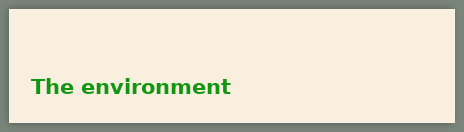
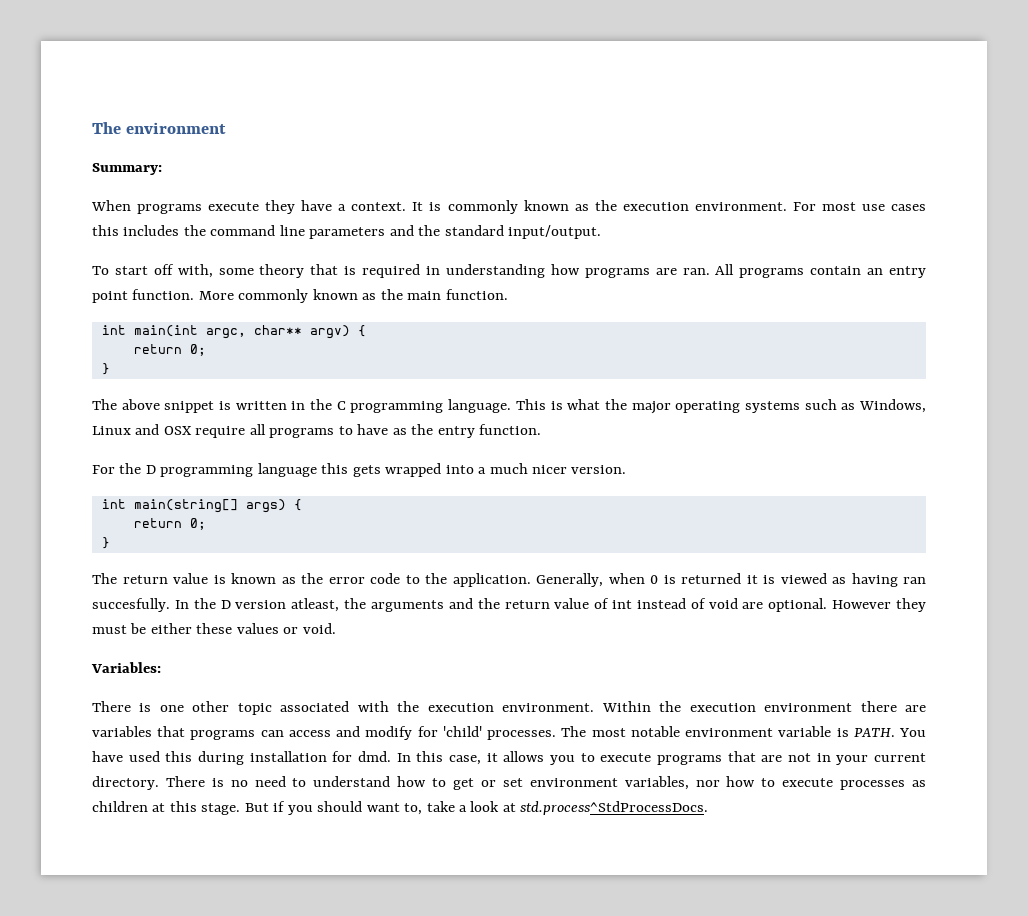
+ Summary:
+ When programs execute they have a context. It is commonly known as the execution environment. For most use cases this includes the command line parameters and the standard input/output.
+ To start off with, some theory that is required in understanding how programs are ran. All programs contain an entry point function. More commonly known as the main function.
+ int main(int argc, char** argv) {
+ return 0;
+ }
+ The above snippet is written in the C programming language. This is what the major operating systems such as Windows, Linux and OSX require all programs to have as the entry function.
+ For the D programming language this gets wrapped into a much nicer version.
+ int main(string[] args) {
+ return 0;
+ }
+ The return value is known as the error code to the application. Generally, when 0 is returned it is viewed as having ran succesfully. In the D version atleast, the arguments and the return value of int instead of void are optional. However they must be either these values or void.
+ Variables:
+ There is one other topic associated with the execution environment. Within the execution environment there are variables that programs can access and modify for 'child' processes. The most notable environment variable is PATH. You have used this during installation for dmd. In this case, it allows you to execute programs that are not in your current directory. There is no need to understand how to get or set environment variables, nor how to execute processes as children at this stage. But if you should want to, take a look at std.process^StdProcessDocs.

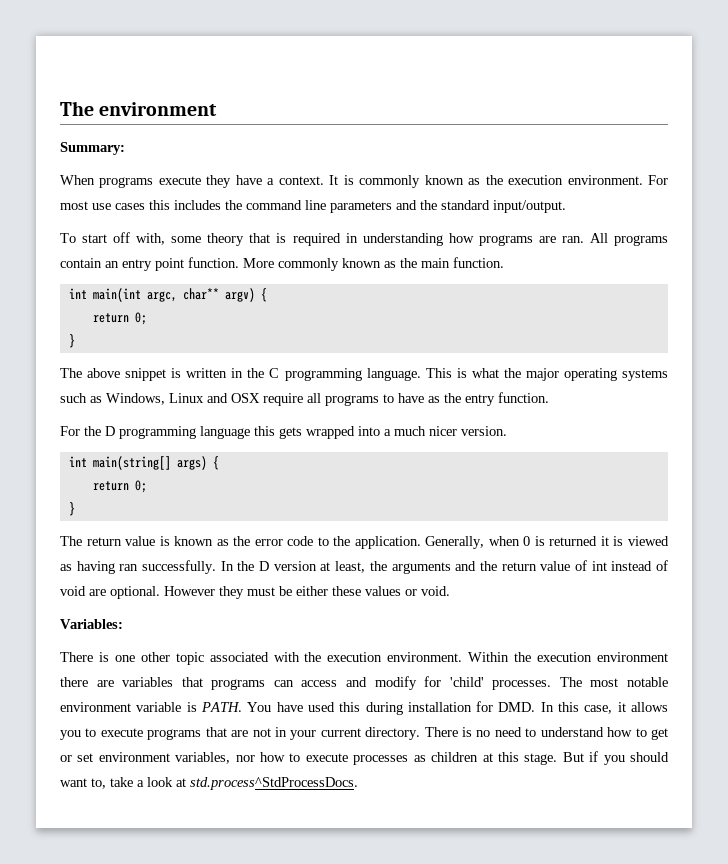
- Generally, when 0 is returned it is viewed as having ran succesfully.
+ Generally, when 0 is returned it is viewed as having ran successfully.
- In the D version atleast, the arguments and the return value of int instead of void are optional.
+ In the D version at least, the arguments and the return value of int instead of void are optional.
- You have used this during installation for dmd. In this case, it allows you to execute programs that are not in your current directory.
+ You have used this during installation for DMD. In this case, it allows you to execute programs that are not in your current directory.

